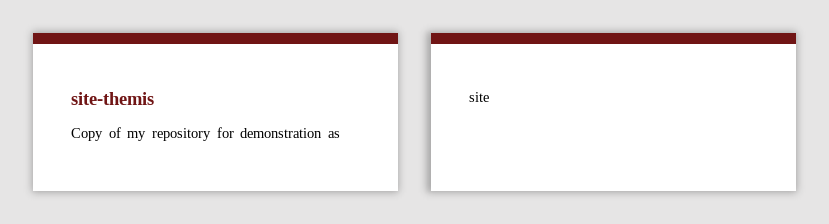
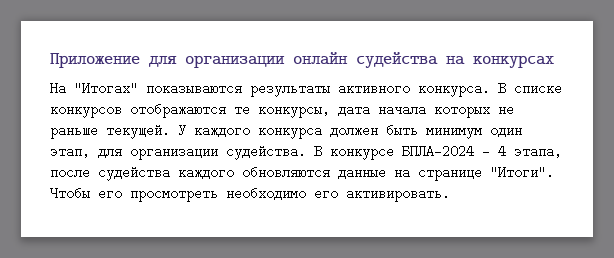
- site-themis
- Copy of my repository for demonstration as site
+ Приложение для организации онлайн судейства на конкурсах
+ На "Итогах" показываются результаты активного конкурса. В списке конкурсов отображаются те конкурсы, дата начала которых не раньше текущей. У каждого конкурса должен быть минимум один этап, для организации судейства. В конкурсе БПЛА-2024 - 4 этапа, после судейства каждого обновляются данные на странице "Итоги". Чтобы его просмотреть необходимо его активировать.

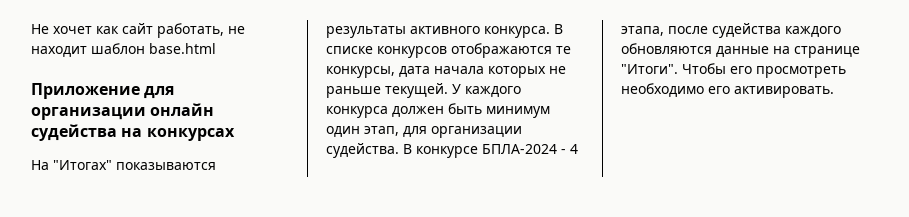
+ Не хочет как сайт работать, не находит шаблон base.html

